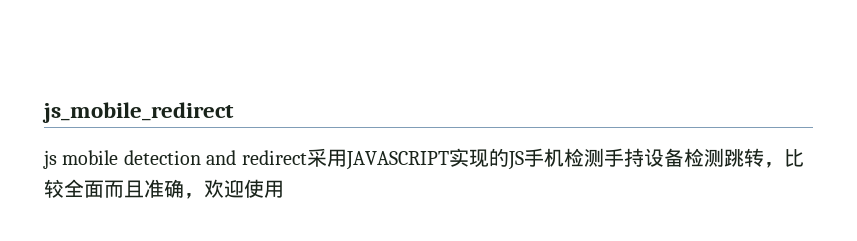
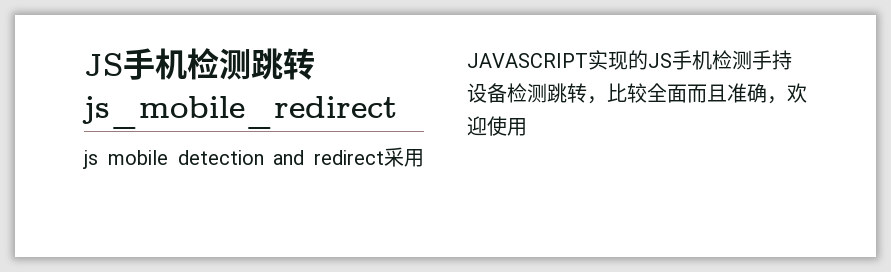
- js_mobile_redirect
+ JS手机检测跳转js_mobile_redirect

